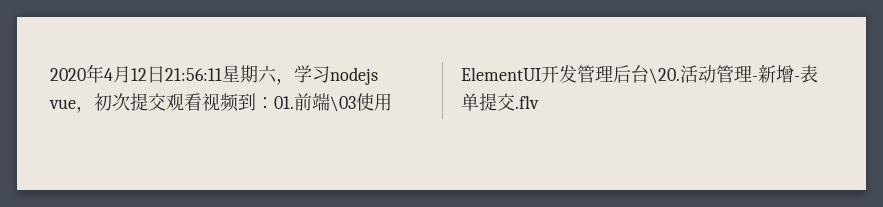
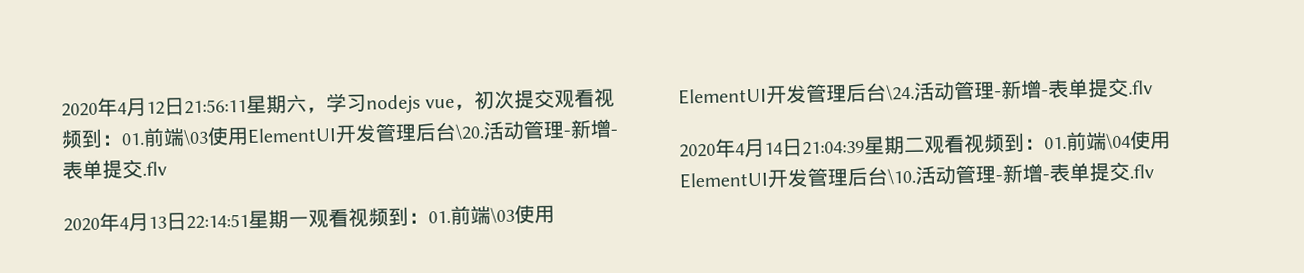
+ 2020年4月13日22:14:51星期一观看视频到：01.前端\03使用ElementUI开发管理后台\24.活动管理-新增-表单提交.flv
+ 2020年4月14日21:04:39星期二观看视频到：01.前端\04使用ElementUI开发管理后台\10.活动管理-新增-表单提交.flv

